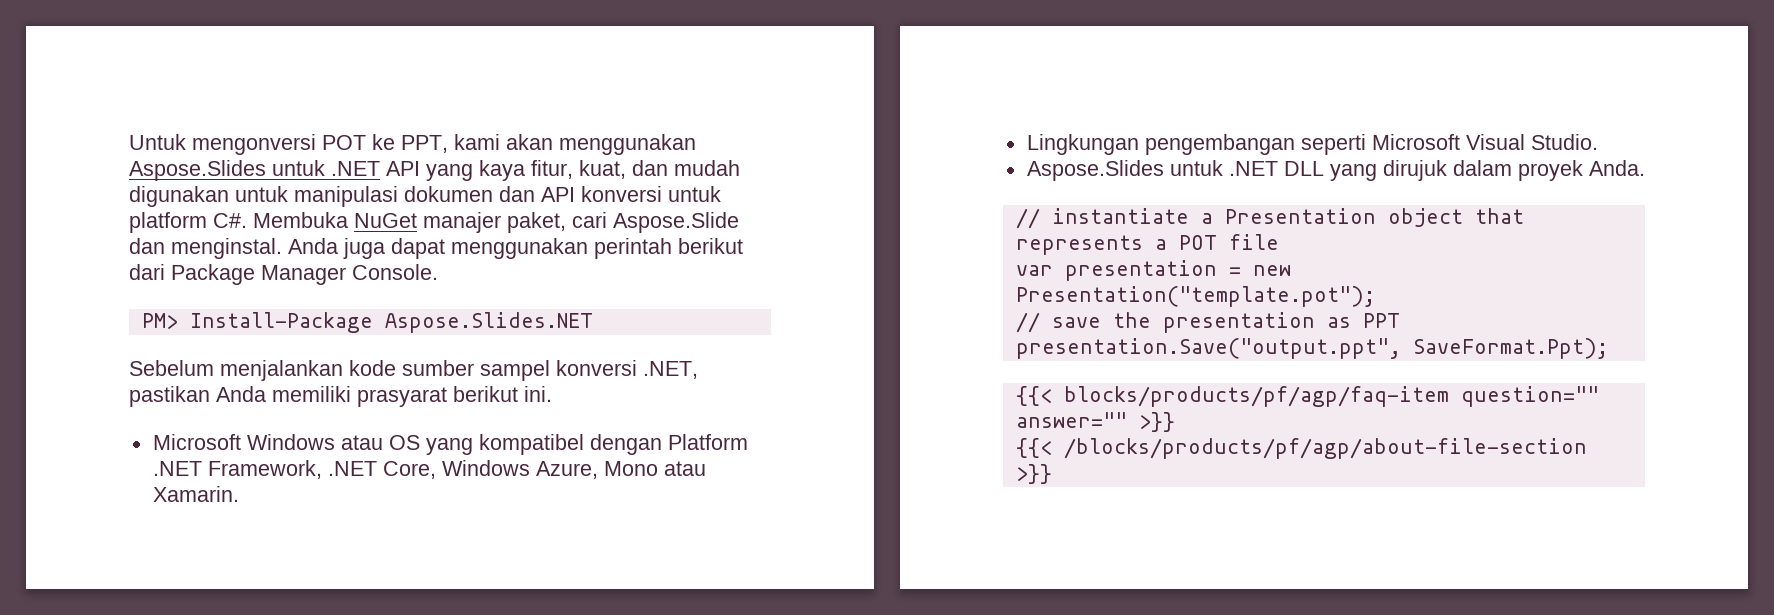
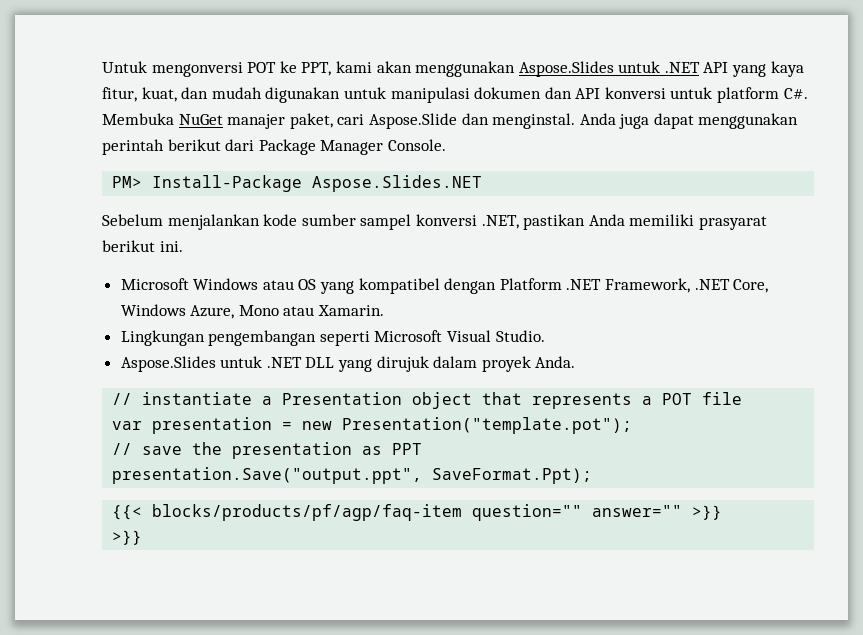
  {{< blocks/products/pf/agp/faq-item question="" answer="" >}}
- {{< /blocks/products/pf/agp/about-file-section >}}
+ >}}

